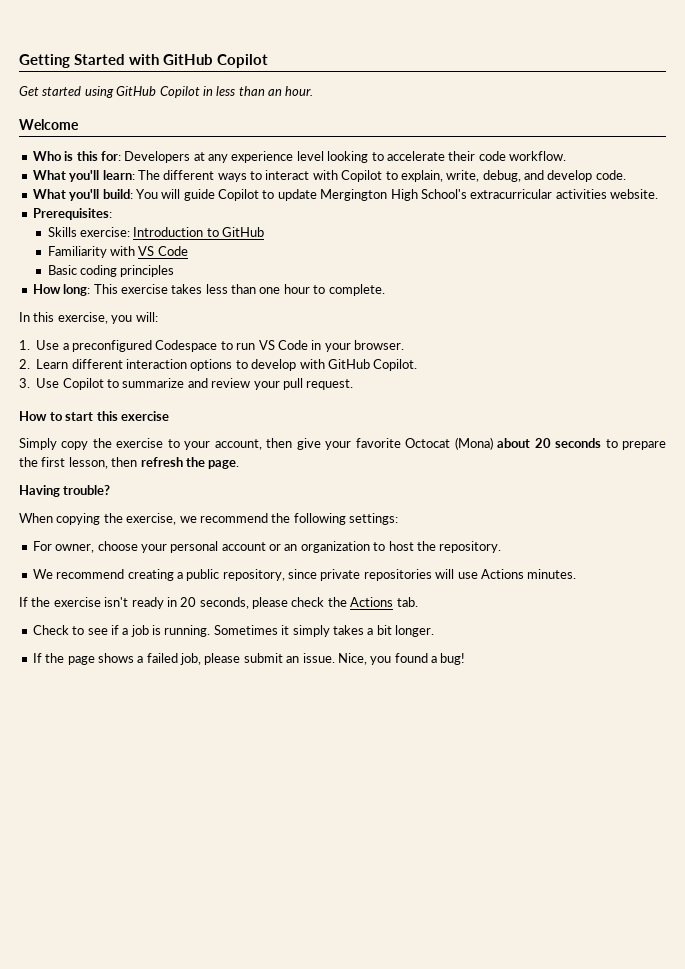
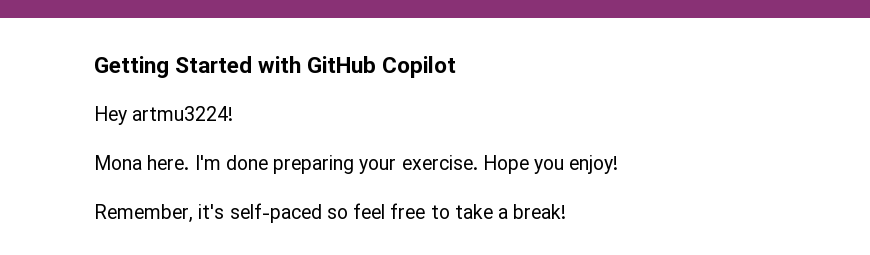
- Get started using GitHub Copilot in less than an hour.
- Welcome
- Who is this for: Developers at any experience level looking to accelerate their code workflow.
- What you'll learn: The different ways to interact with Copilot to explain, write, debug, and develop code.
- What you'll build: You will guide Copilot to update Mergington High School's extracurricular activities website.
- Prerequisites:
- Skills exercise: Introduction to GitHub
- Familiarity with VS Code
- Basic coding principles
- How long: This exercise takes less than one hour to complete.
- In this exercise, you will:
- 1. Use a preconfigured Codespace to run VS Code in your browser.
- 2. Learn different interaction options to develop with GitHub Copilot.
- 3. Use Copilot to summarize and review your pull request.
- How to start this exercise
- Simply copy the exercise to your account, then give your favorite Octocat (Mona) about 20 seconds to prepare the first lesson, then refresh the page.
- Having trouble?
- When copying the exercise, we recommend the following settings:
- For owner, choose your personal account or an organization to host the repository.
- We recommend creating a public repository, since private repositories will use Actions minutes.
- If the exercise isn't ready in 20 seconds, please check the Actions tab.
- Check to see if a job is running. Sometimes it simply takes a bit longer.
- If the page shows a failed job, please submit an issue. Nice, you found a bug!
+ Hey artmu3224!
+ Mona here. I'm done preparing your exercise. Hope you enjoy!
+ Remember, it's self-paced so feel free to take a break!

